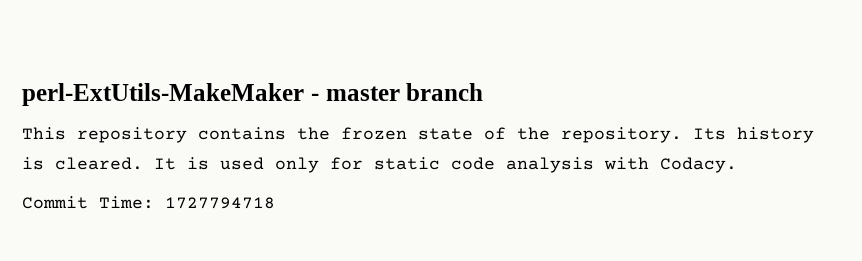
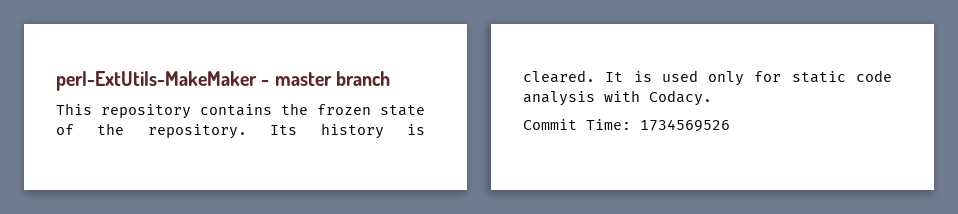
- Commit Time: 1727794718
+ Commit Time: 1734569526

